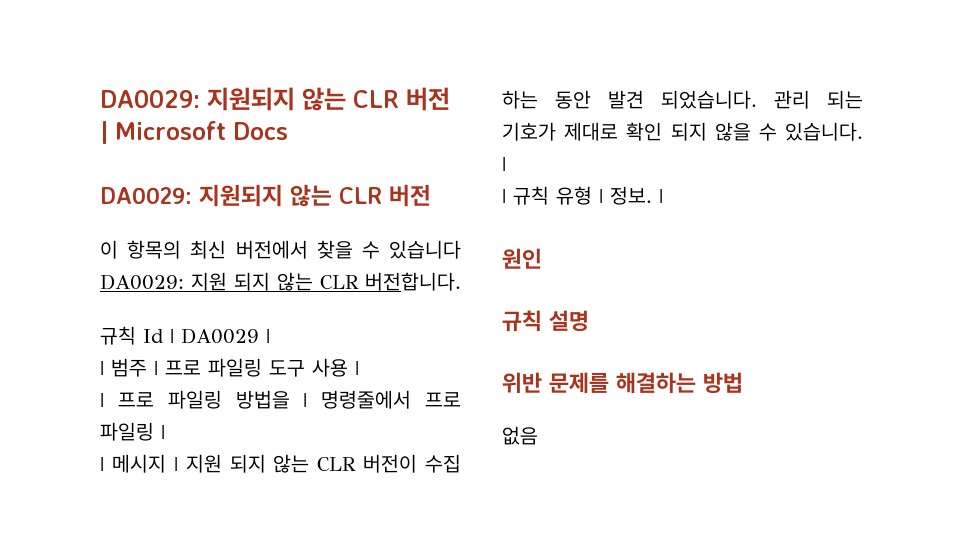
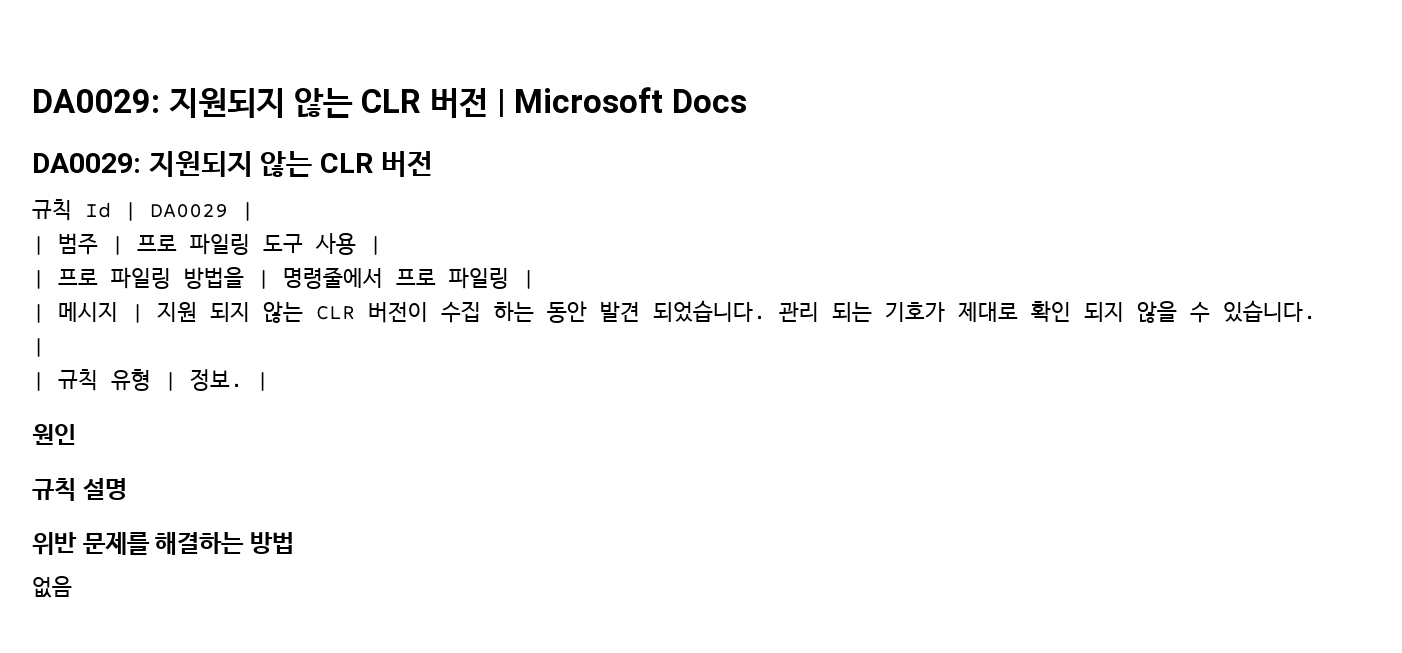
- 이 항목의 최신 버전에서 찾을 수 있습니다 DA0029: 지원 되지 않는 CLR 버전합니다.

